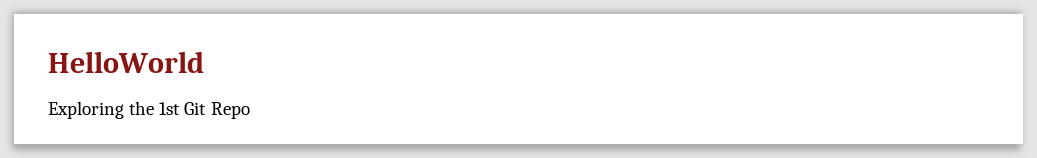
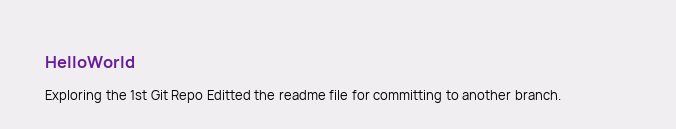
- Exploring the 1st Git Repo
+ Exploring the 1st Git Repo Editted the readme file for committing to another branch.

